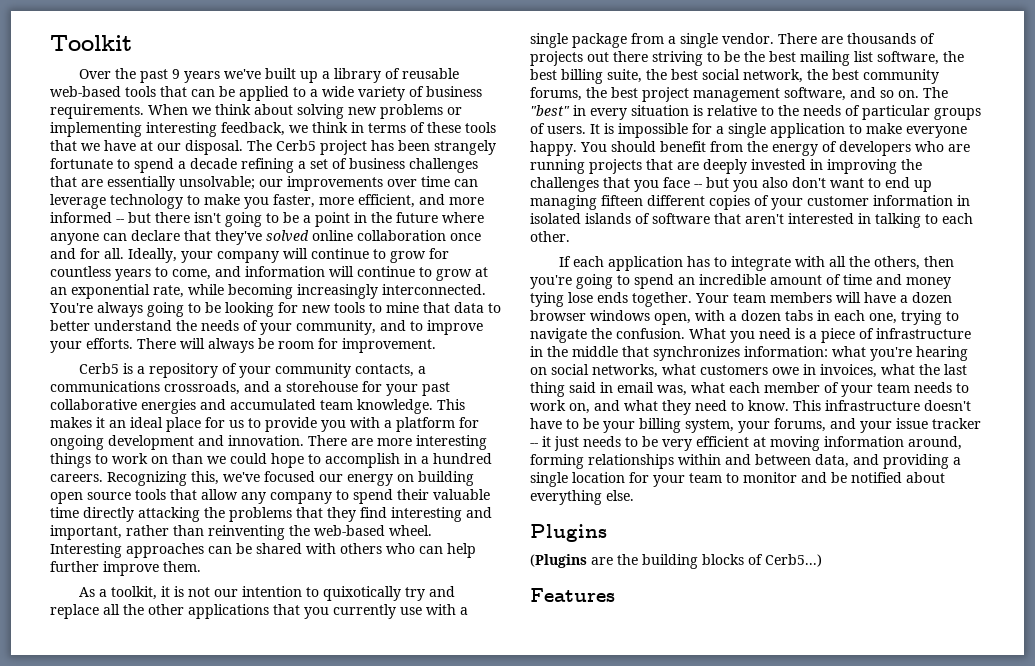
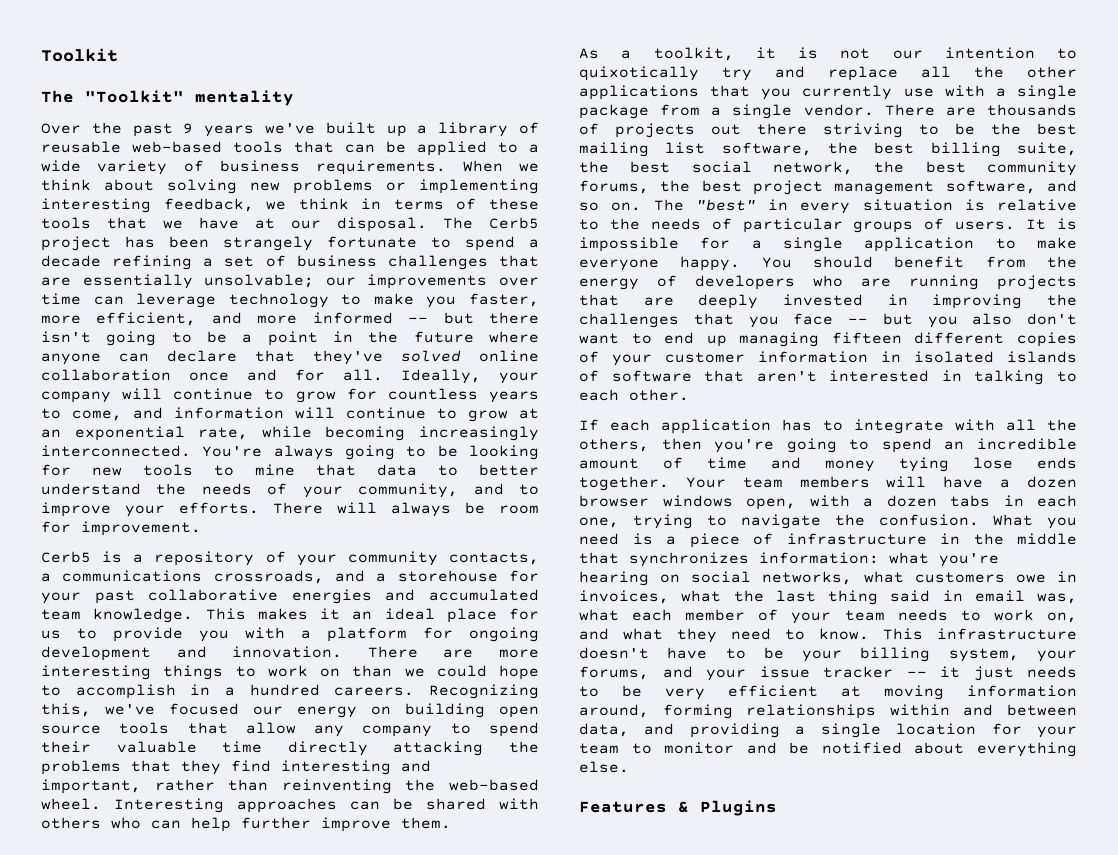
+ The "Toolkit" mentality
- Plugins
+ Features & Plugins
- (Plugins are the building blocks of Cerb5...)
- Features

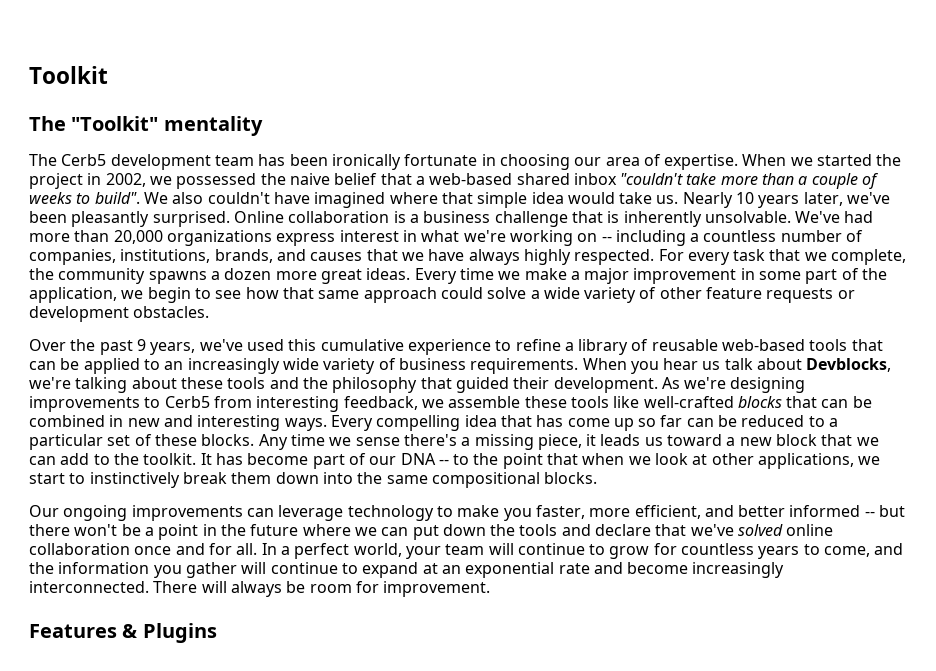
- Over the past 9 years we've built up a library of reusable web-based tools that can be applied to a wide variety of business requirements.
+ The Cerb5 development team has been ironically fortunate in choosing our area of expertise. When we started the project in 2002, we possessed the naive belief that a web-based shared inbox "couldn't take more than a couple of weeks to build". We also couldn't have imagined where that simple idea would take us. Nearly 10 years later, we've been pleasantly surprised. Online collaboration is a business challenge that is inherently unsolvable. We've had more than 20,000 organizations express interest in what we're working on -- including a countless number of companies, institutions, brands, and causes that we have always highly respected. For every task that we complete, the community spawns a dozen more great ideas. Every time we make a major improvement in some part of the application, we begin to see how that same approach could solve a wide variety of other feature requests or development obstacles.
+ Over the past 9 years, we've used this cumulative experience to refine a library of reusable web-based tools that can be applied to an increasingly wide variety of business requirements.
- When we think about solving new problems or implementing interesting feedback, we think in terms of these tools that we have at our disposal. The Cerb5 project has been strangely fortunate to spend a decade refining a set of business challenges that are essentially unsolvable; our improvements over time can leverage technology to make you faster, more efficient, and more informed -- but there isn't going to be a point in the future where anyone can declare that they've solved online collaboration once and for all.
+ When you hear us talk about Devblocks, we're talking about these tools and the philosophy that guided their development. As we're designing improvements to Cerb5 from interesting feedback, we assemble these tools like well-crafted blocks that can be combined in new and interesting ways. Every compelling idea that has come up so far can be reduced to a particular set of these blocks. Any time we sense there's a missing piece, it leads us toward a new block that we can add to the toolkit. It has become part of our DNA -- to the point that when we look at other applications, we start to instinctively break them down into the same compositional blocks.
+ Our ongoing improvements can leverage technology to make you faster, more efficient, and better informed -- but there won't be a point in the future where we can put down the tools and declare that we've solved online collaboration once and for all.
- Ideally, your company will continue to grow for countless years to come, and information will continue to grow at an exponential rate, while becoming increasingly interconnected. You're always going to be looking for new tools to mine that data to better understand the needs of your community, and to improve your efforts.
+ In a perfect world, your team will continue to grow for countless years to come, and the information you gather will continue to expand at an exponential rate and become increasingly interconnected.
- Cerb5 is a repository of your community contacts, a communications crossroads, and a storehouse for your past collaborative energies and accumulated team knowledge. This makes it an ideal place for us to provide you with a platform for ongoing development and innovation. There are more interesting things to work on than we could hope to accomplish in a hundred careers. Recognizing this, we've focused our energy on building open source tools that allow any company to spend their valuable time directly attacking the problems that they find interesting and important, rather than reinventing the web-based wheel. Interesting approaches can be shared with others who can help further improve them.
- As a toolkit, it is not our intention to quixotically try and replace all the other applications that you currently use with a single package from a single vendor. There are thousands of projects out there striving to be the best mailing list software, the best billing suite, the best social network, the best community forums, the best project management software, and so on. The "best" in every situation is relative to the needs of particular groups of users. It is impossible for a single application to make everyone happy. You should benefit from the energy of developers who are running projects that are deeply invested in improving the challenges that you face -- but you also don't want to end up managing fifteen different copies of your customer information in isolated islands of software that aren't interested in talking to each other.
- If each application has to integrate with all the others, then you're going to spend an incredible amount of time and money tying lose ends together. Your team members will have a dozen browser windows open, with a dozen tabs in each one, trying to navigate the confusion. What you need is a piece of infrastructure in the middle that synchronizes information: what you're hearing on social networks, what customers owe in invoices, what the last thing said in email was, what each member of your team needs to work on, and what they need to know. This infrastructure doesn't have to be your billing system, your forums, and your issue tracker -- it just needs to be very efficient at moving information around, forming relationships within and between data, and providing a single location for your team to monitor and be notified about everything else.

